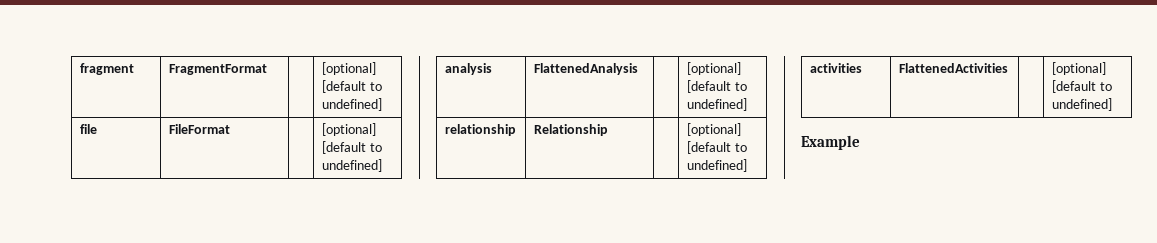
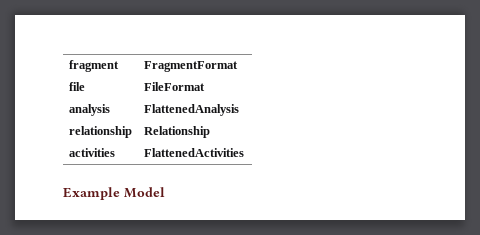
- fragment | FragmentFormat | | [optional] [default to undefined]
- file | FileFormat | | [optional] [default to undefined]
- analysis | FlattenedAnalysis | | [optional] [default to undefined]
- relationship | Relationship | | [optional] [default to undefined]
- activities | FlattenedActivities | | [optional] [default to undefined]
+ fragment | FragmentFormat
+ file | FileFormat
+ analysis | FlattenedAnalysis
+ relationship | Relationship
+ activities | FlattenedActivities
- Example
+ Example Model

